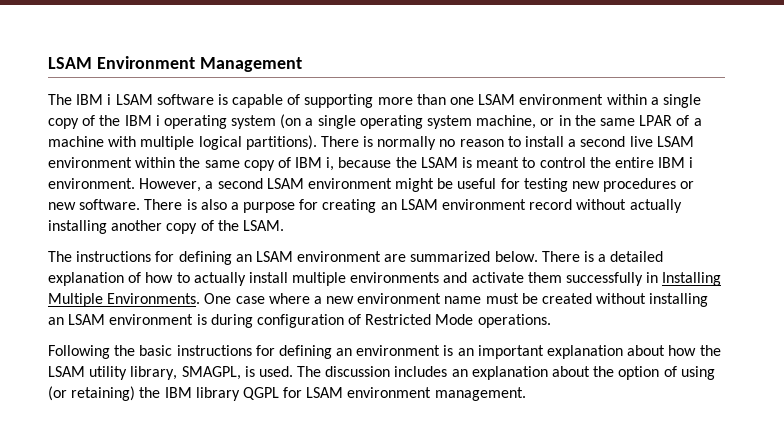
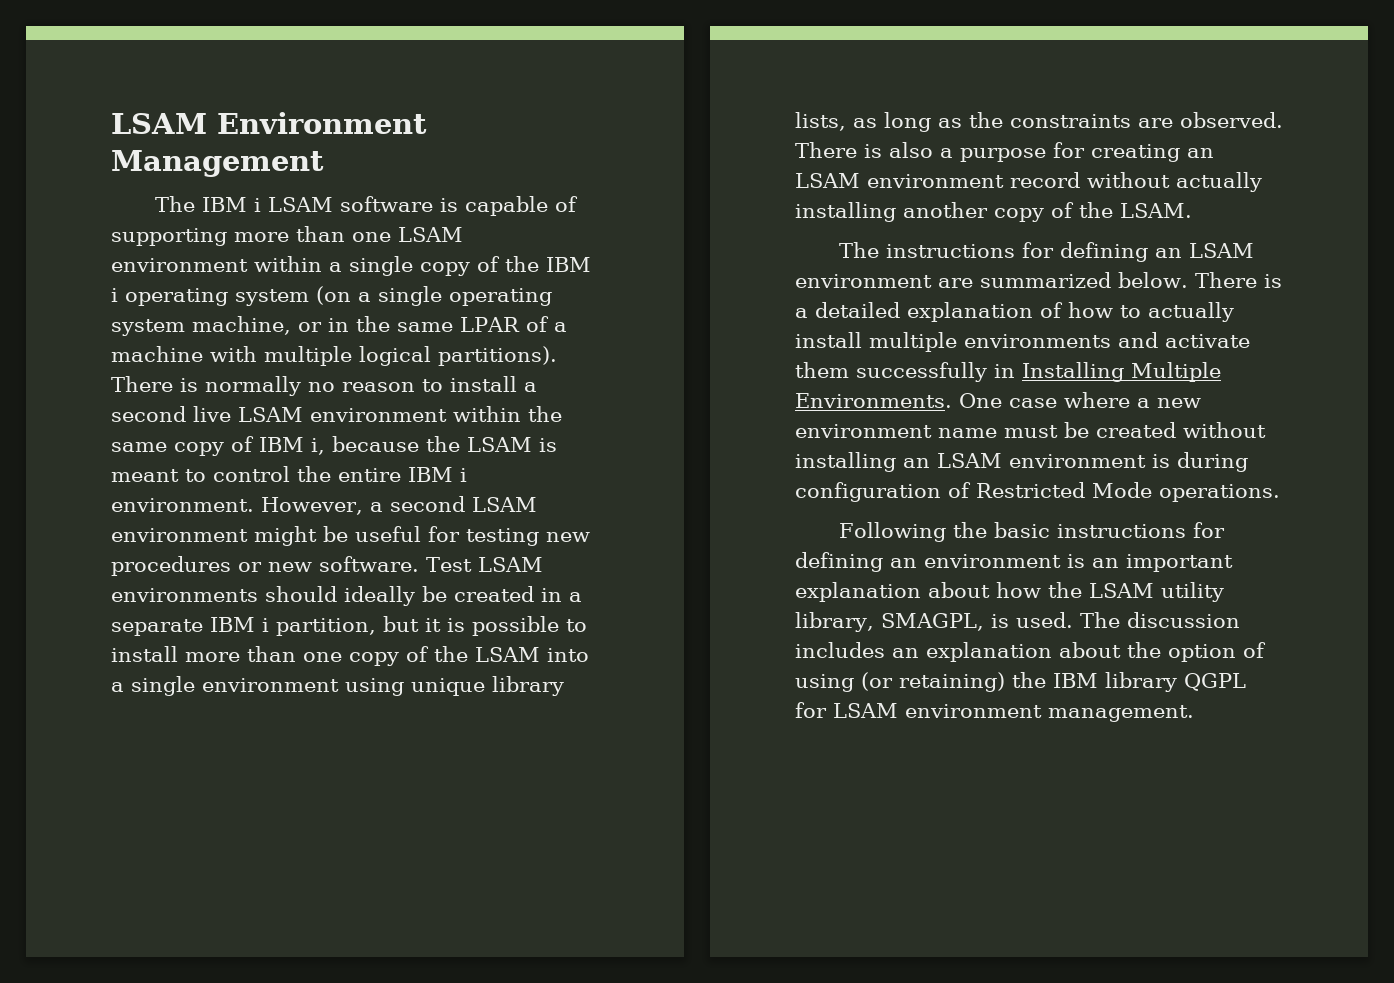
+ Test LSAM environments should ideally be created in a separate IBM i partition, but it is possible to install more than one copy of the LSAM into a single environment using unique library lists, as long as the constraints are observed.

